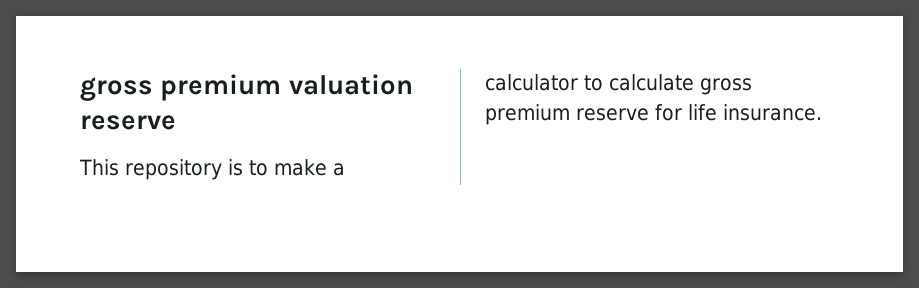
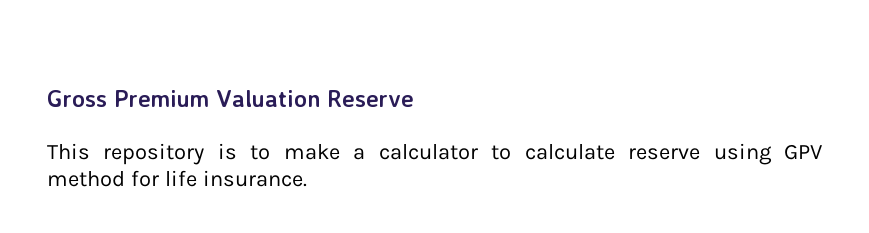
- gross premium valuation reserve
+ Gross Premium Valuation Reserve
- This repository is to make a calculator to calculate gross premium reserve for life insurance.
+ This repository is to make a calculator to calculate reserve using GPV method for life insurance.

